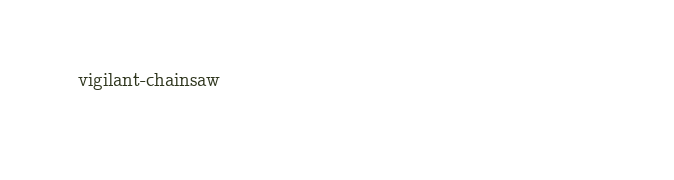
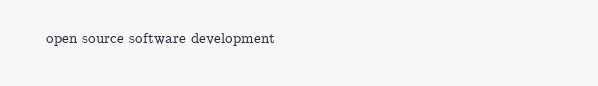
- vigilant-chainsaw
+ open source software development

